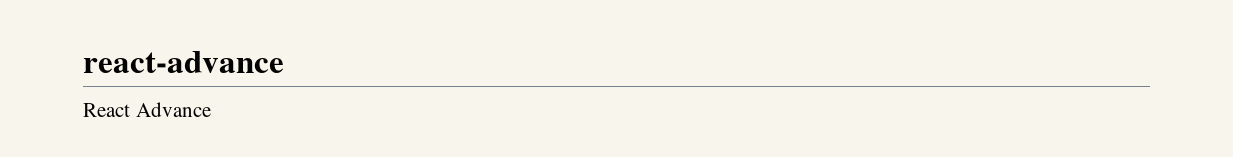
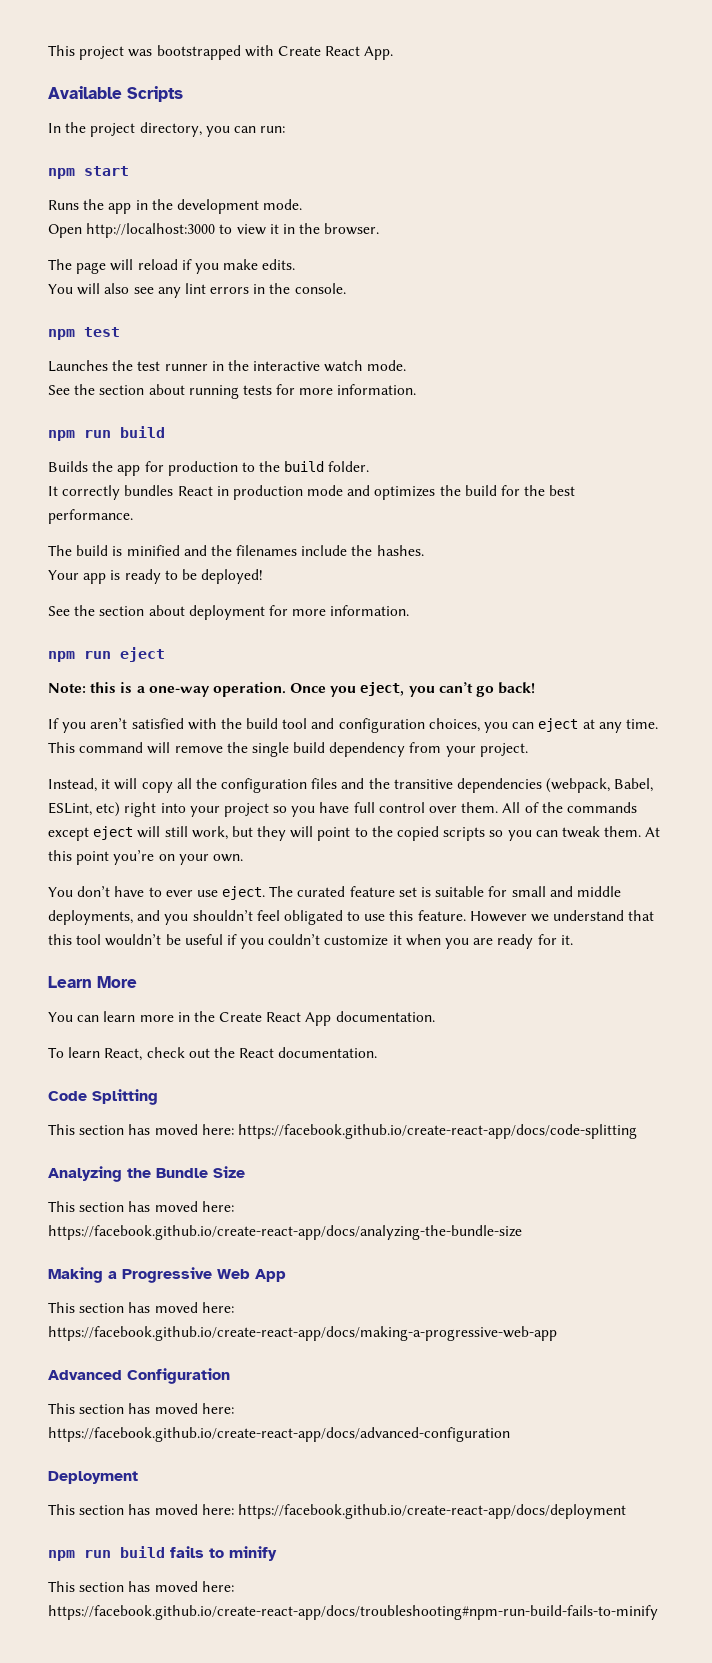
- react-advance
- React Advance
+ This project was bootstrapped with Create React App.
+ Available Scripts
+ In the project directory, you can run:
+ npm start
+ Runs the app in the development mode.
+ Open http://localhost:3000 to view it in the browser.
+ The page will reload if you make edits.
+ You will also see any lint errors in the console.
+ npm test
+ Launches the test runner in the interactive watch mode.
+ See the section about running tests for more information.
+ npm run build
+ Builds the app for production to the build folder.
+ It correctly bundles React in production mode and optimizes the build for the best performance.
+ The build is minified and the filenames include the hashes.
+ Your app is ready to be deployed!
+ See the section about deployment for more information.
+ npm run eject
+ Note: this is a one-way operation. Once you eject, you can’t go back!
+ If you aren’t satisfied with the build tool and configuration choices, you can eject at any time. This command will remove the single build dependency from your project.
+ Instead, it will copy all the configuration files and the transitive dependencies (webpack, Babel, ESLint, etc) right into your project so you have full control over them. All of the commands except eject will still work, but they will point to the copied scripts so you can tweak them. At this point you’re on your own.
+ You don’t have to ever use eject. The curated feature set is suitable for small and middle deployments, and you shouldn’t feel obligated to use this feature. However we understand that this tool wouldn’t be useful if you couldn’t customize it when you are ready for it.
+ Learn More
+ You can learn more in the Create React App documentation.
+ To learn React, check out the React documentation.
+ Code Splitting
+ This section has moved here: https://facebook.github.io/create-react-app/docs/code-splitting
+ Analyzing the Bundle Size
+ This section has moved here: https://facebook.github.io/create-react-app/docs/analyzing-the-bundle-size
+ Making a Progressive Web App
+ This section has moved here: https://facebook.github.io/create-react-app/docs/making-a-progressive-web-app
+ Advanced Configuration
+ This section has moved here: https://facebook.github.io/create-react-app/docs/advanced-configuration
+ Deployment
+ This section has moved here: https://facebook.github.io/create-react-app/docs/deployment
+ npm run build fails to minify
+ This section has moved here: https://facebook.github.io/create-react-app/docs/troubleshooting#npm-run-build-fails-to-minify

